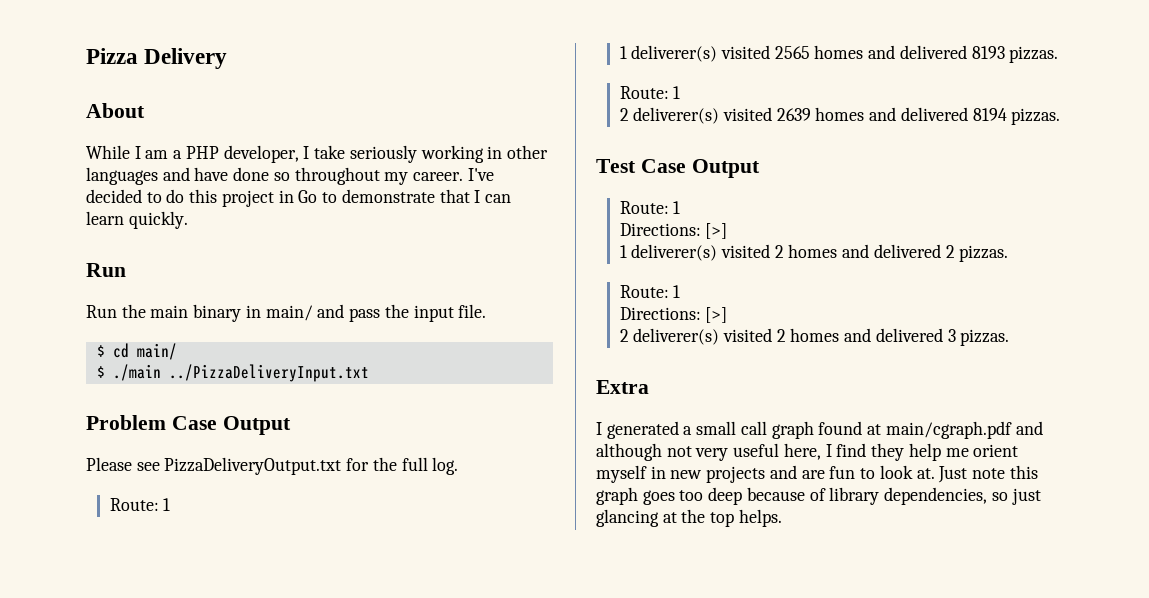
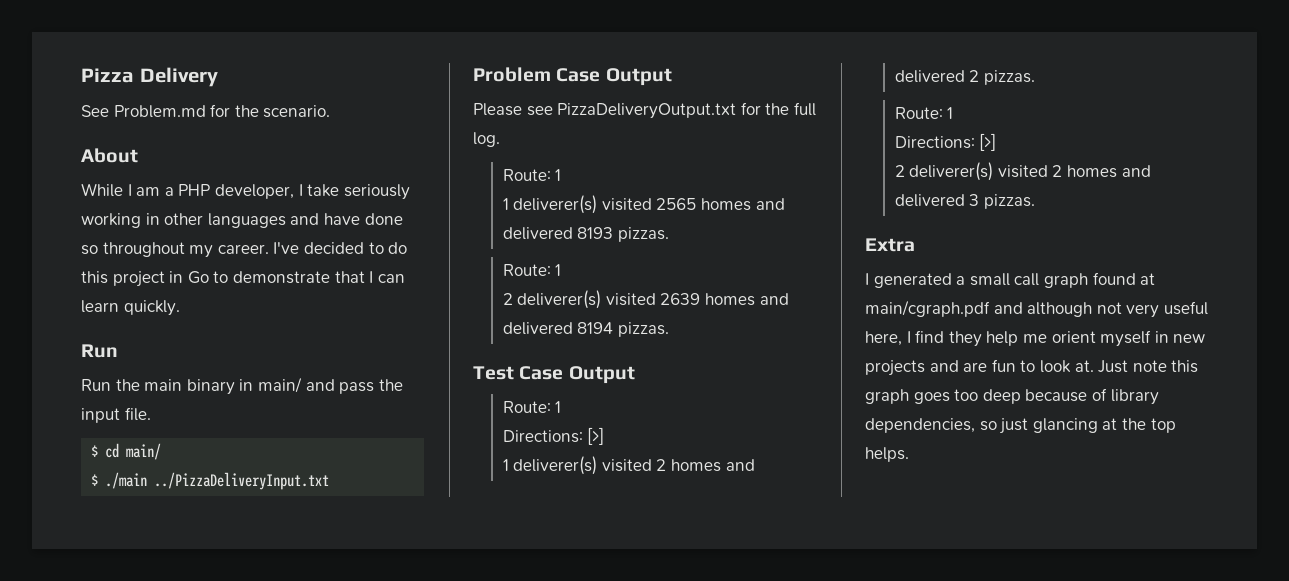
+ See Problem.md for the scenario.

